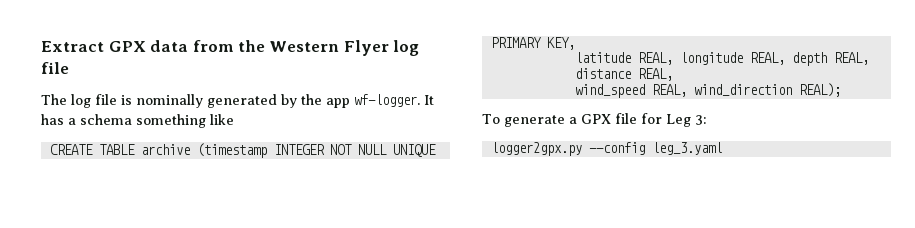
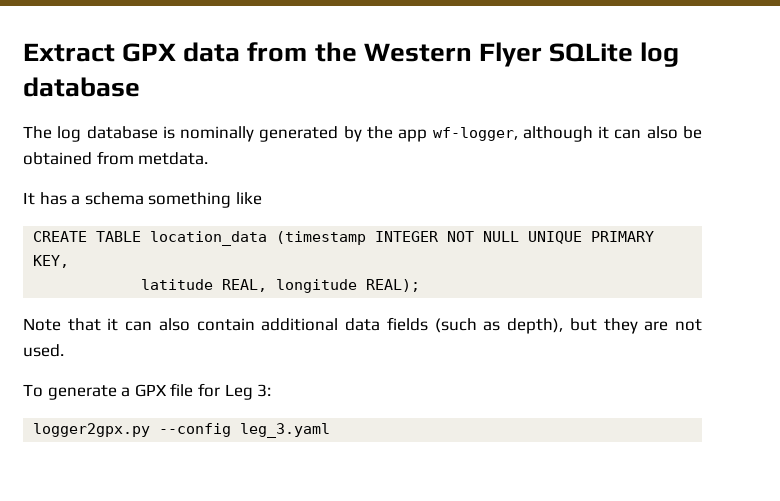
- Extract GPX data from the Western Flyer log file
+ Extract GPX data from the Western Flyer SQLite log database
- The log file is nominally generated by the app wf-logger. It has a schema something like
+ The log database is nominally generated by the app wf-logger, although it can also be obtained from metdata.
+ It has a schema something like
- CREATE TABLE archive (timestamp INTEGER NOT NULL UNIQUE PRIMARY KEY,
+ CREATE TABLE location_data (timestamp INTEGER NOT NULL UNIQUE PRIMARY KEY,
- latitude REAL, longitude REAL, depth REAL, distance REAL,
- wind_speed REAL, wind_direction REAL);
+ latitude REAL, longitude REAL);
+ Note that it can also contain additional data fields (such as depth), but they are not used.

